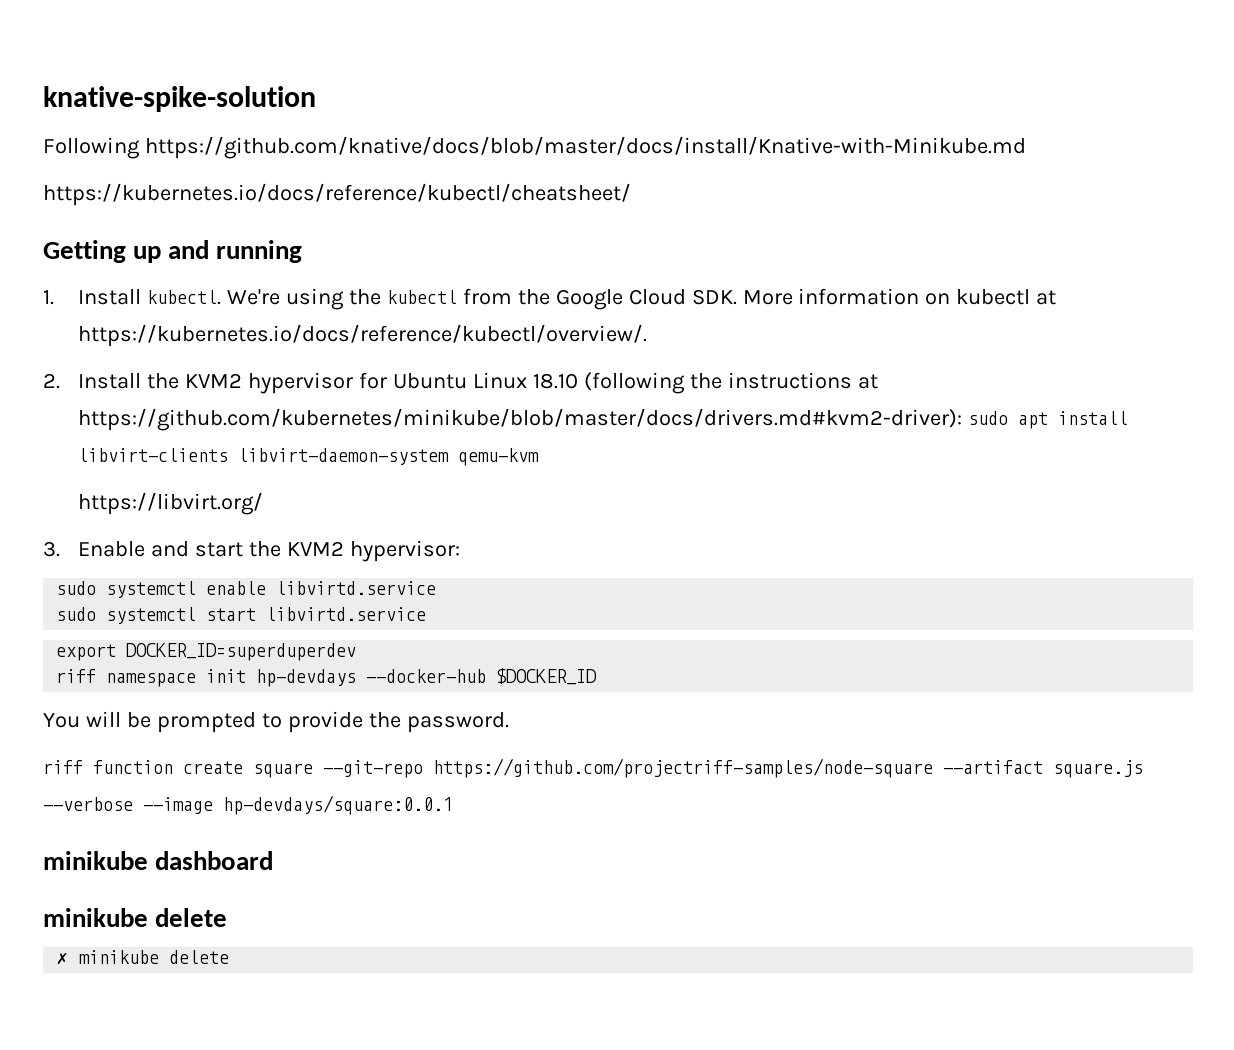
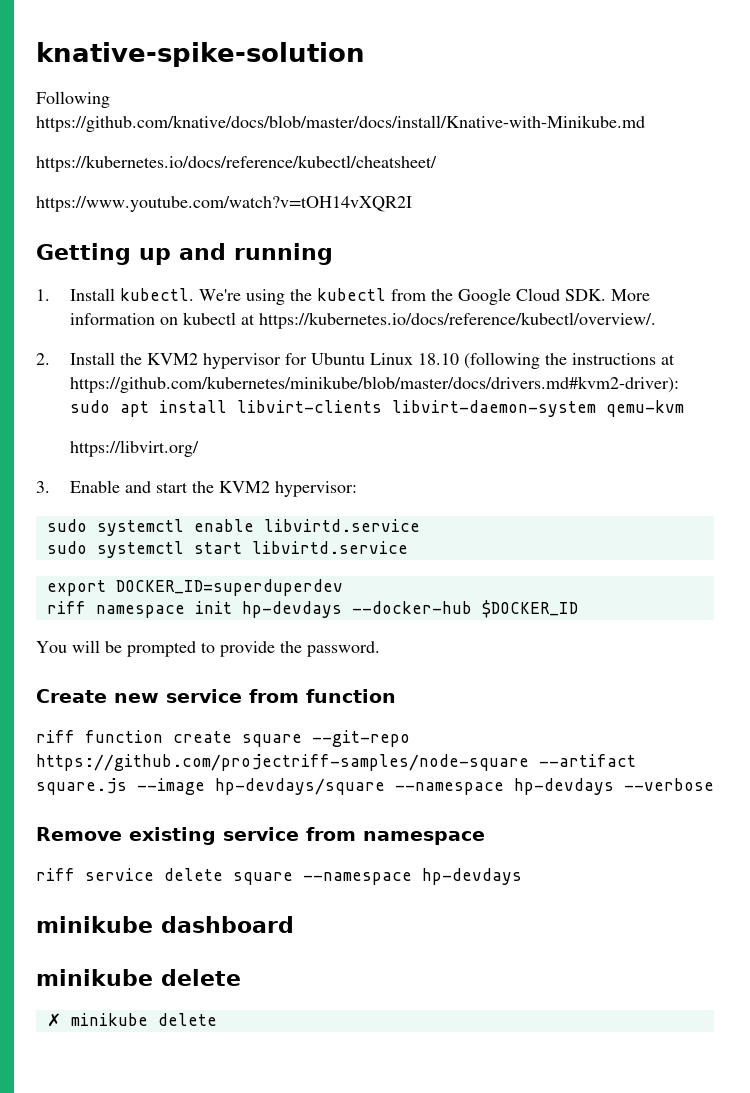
+ https://www.youtube.com/watch?v=tOH14vXQR2I
+ Create new service from function
- riff function create square --git-repo https://github.com/projectriff-samples/node-square --artifact square.js --verbose --image hp-devdays/square:0.0.1
+ riff function create square --git-repo https://github.com/projectriff-samples/node-square --artifact square.js --image hp-devdays/square --namespace hp-devdays --verbose
+ Remove existing service from namespace
+ riff service delete square --namespace hp-devdays

